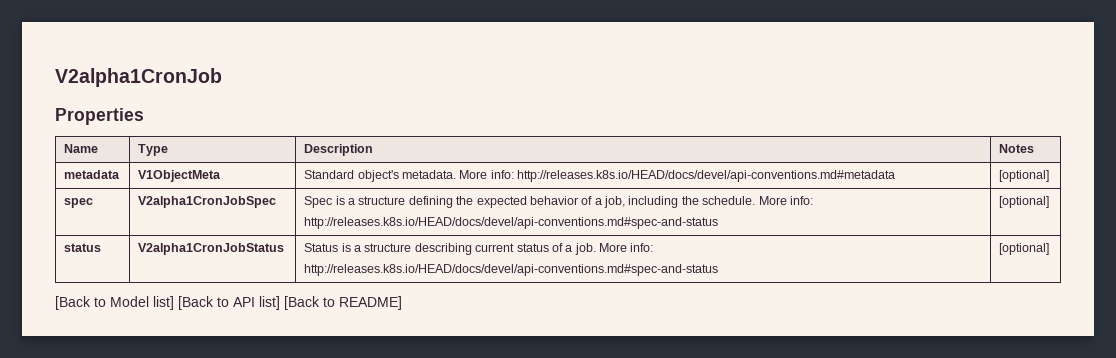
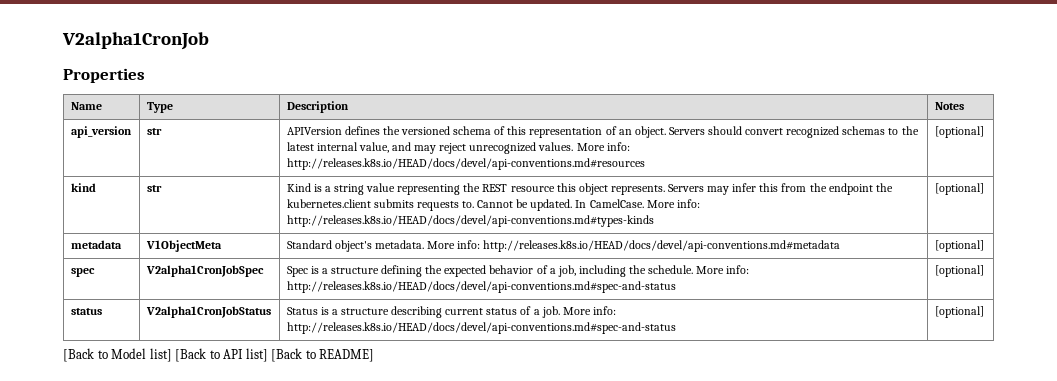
+ api_version | str | APIVersion defines the versioned schema of this representation of an object. Servers should convert recognized schemas to the latest internal value, and may reject unrecognized values. More info: http://releases.k8s.io/HEAD/docs/devel/api-conventions.md#resources | [optional]
+ kind | str | Kind is a string value representing the REST resource this object represents. Servers may infer this from the endpoint the kubernetes.client submits requests to. Cannot be updated. In CamelCase. More info: http://releases.k8s.io/HEAD/docs/devel/api-conventions.md#types-kinds | [optional]

